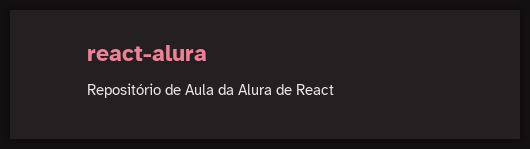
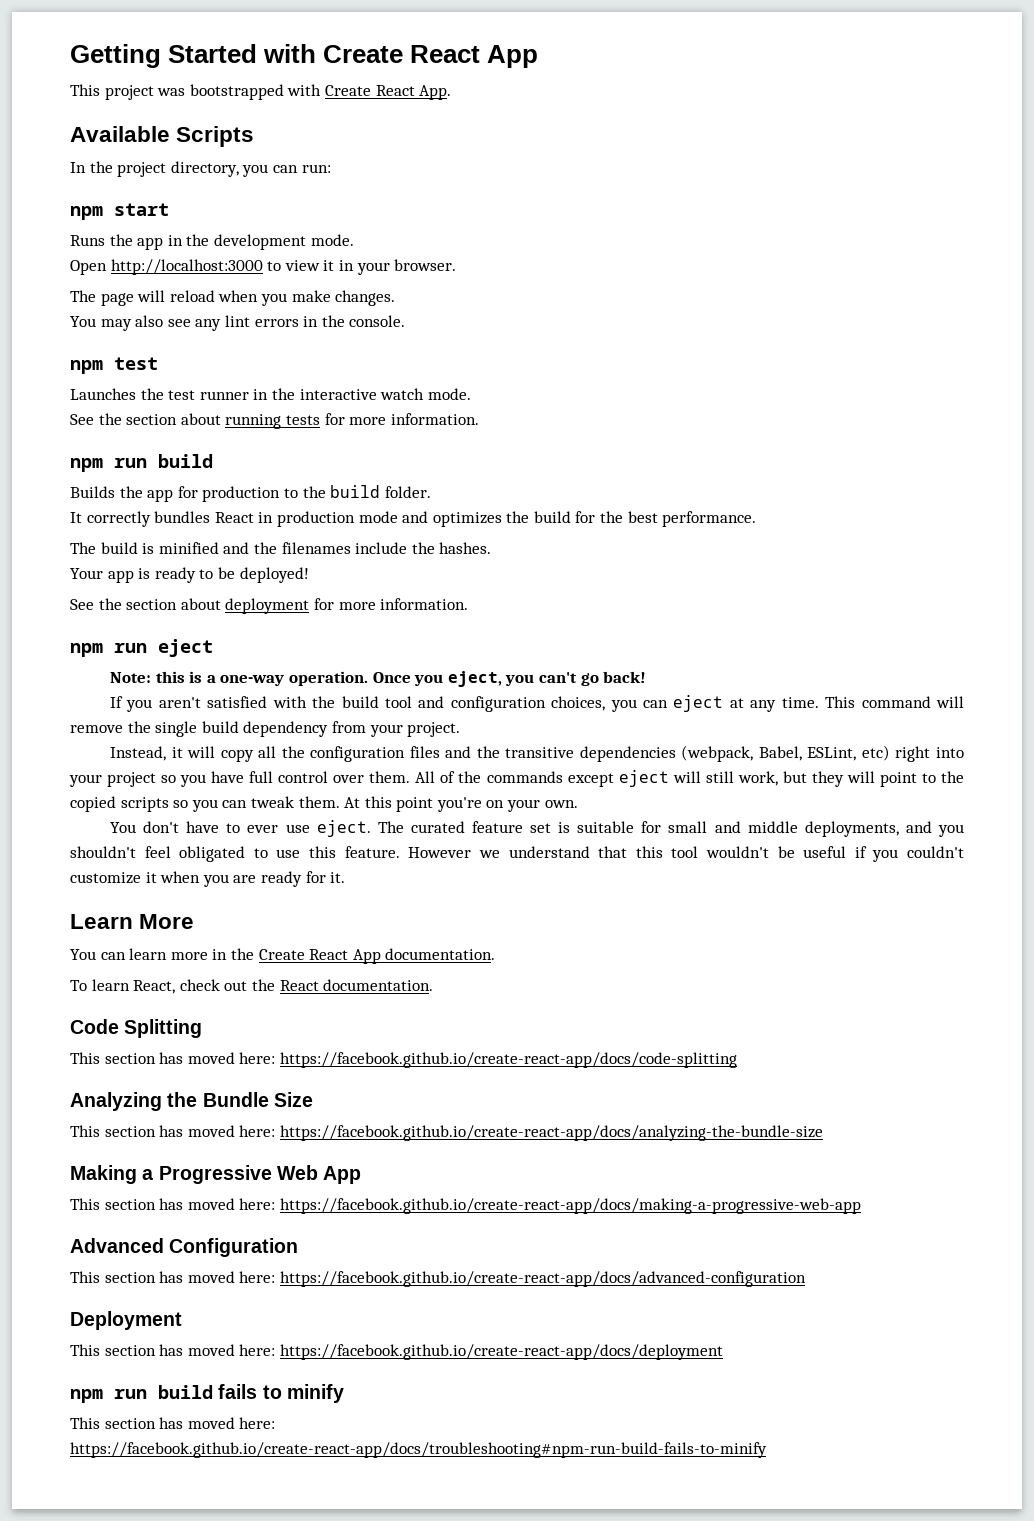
- react-alura
- Repositório de Aula da Alura de React
+ Getting Started with Create React App
+ This project was bootstrapped with Create React App.
+ Available Scripts
+ In the project directory, you can run:
+ npm start
+ Runs the app in the development mode.
+ Open http://localhost:3000 to view it in your browser.
+ The page will reload when you make changes.
+ You may also see any lint errors in the console.
+ npm test
+ Launches the test runner in the interactive watch mode.
+ See the section about running tests for more information.
+ npm run build
+ Builds the app for production to the build folder.
+ It correctly bundles React in production mode and optimizes the build for the best performance.
+ The build is minified and the filenames include the hashes.
+ Your app is ready to be deployed!
+ See the section about deployment for more information.
+ npm run eject
+ Note: this is a one-way operation. Once you eject, you can't go back!
+ If you aren't satisfied with the build tool and configuration choices, you can eject at any time. This command will remove the single build dependency from your project.
+ Instead, it will copy all the configuration files and the transitive dependencies (webpack, Babel, ESLint, etc) right into your project so you have full control over them. All of the commands except eject will still work, but they will point to the copied scripts so you can tweak them. At this point you're on your own.
+ You don't have to ever use eject. The curated feature set is suitable for small and middle deployments, and you shouldn't feel obligated to use this feature. However we understand that this tool wouldn't be useful if you couldn't customize it when you are ready for it.
+ Learn More
+ You can learn more in the Create React App documentation.
+ To learn React, check out the React documentation.
+ Code Splitting
+ This section has moved here: https://facebook.github.io/create-react-app/docs/code-splitting
+ Analyzing the Bundle Size
+ This section has moved here: https://facebook.github.io/create-react-app/docs/analyzing-the-bundle-size
+ Making a Progressive Web App
+ This section has moved here: https://facebook.github.io/create-react-app/docs/making-a-progressive-web-app
+ Advanced Configuration
+ This section has moved here: https://facebook.github.io/create-react-app/docs/advanced-configuration
+ Deployment
+ This section has moved here: https://facebook.github.io/create-react-app/docs/deployment
+ npm run build fails to minify
+ This section has moved here: https://facebook.github.io/create-react-app/docs/troubleshooting#npm-run-build-fails-to-minify

